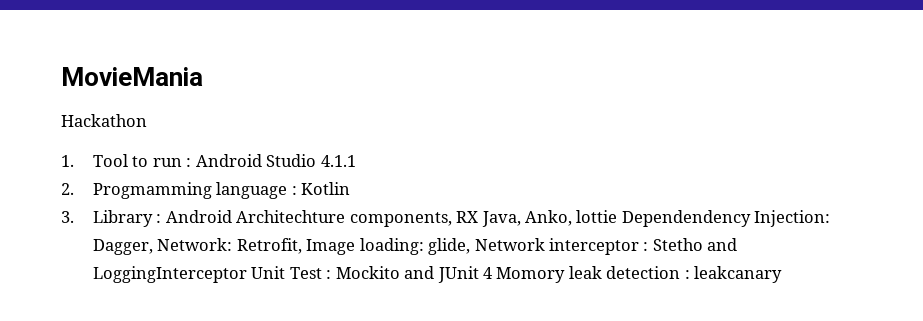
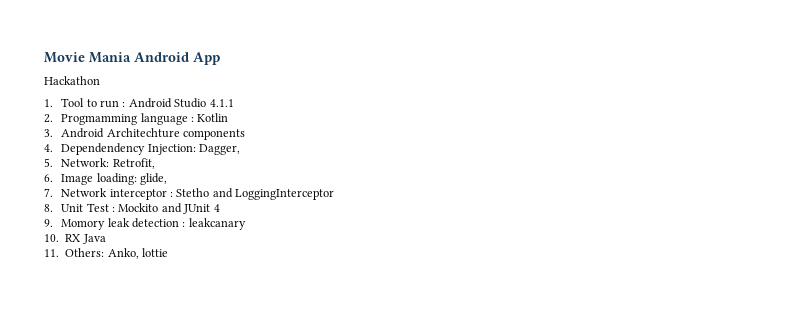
- MovieMania
+ Movie Mania Android App
- 3. Library : Android Architechture components, RX Java, Anko, lottie Dependendency Injection: Dagger, Network: Retrofit, Image loading: glide, Network interceptor : Stetho and LoggingInterceptor Unit Test : Mockito and JUnit 4 Momory leak detection : leakcanary
+ 3. Android Architechture components
+ 4. Dependendency Injection: Dagger,
+ 5. Network: Retrofit,
+ 6. Image loading: glide,
+ 7. Network interceptor : Stetho and LoggingInterceptor
+ 8. Unit Test : Mockito and JUnit 4
+ 9. Momory leak detection : leakcanary
+ 10. RX Java
+ 11. Others: Anko, lottie

